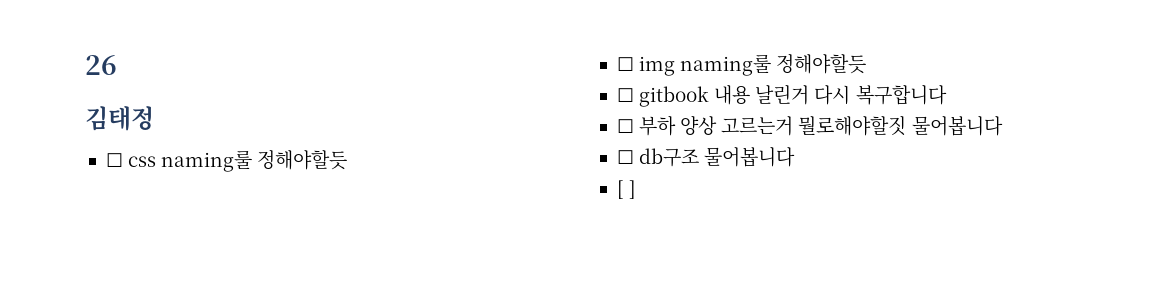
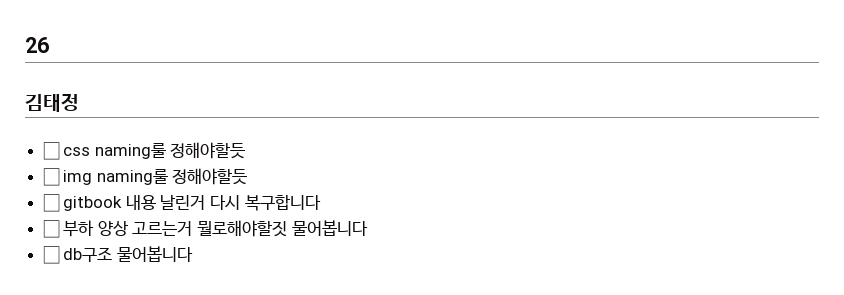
- [ ]

